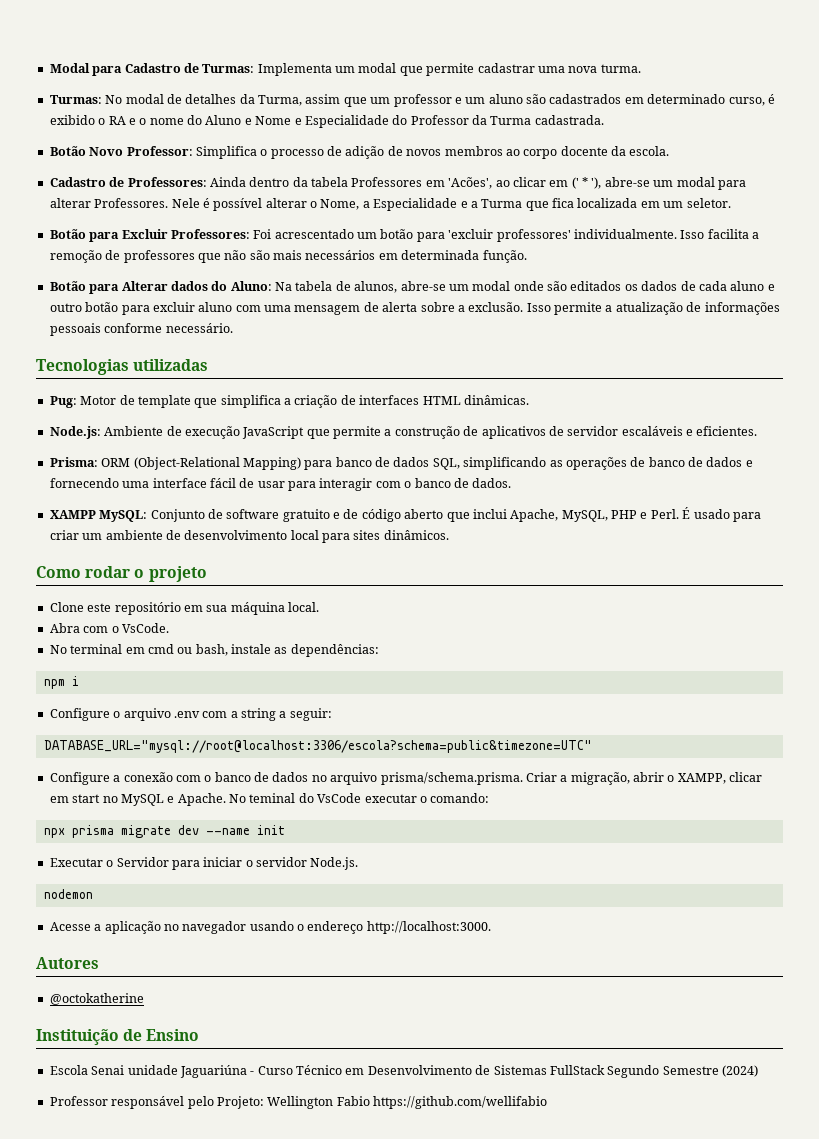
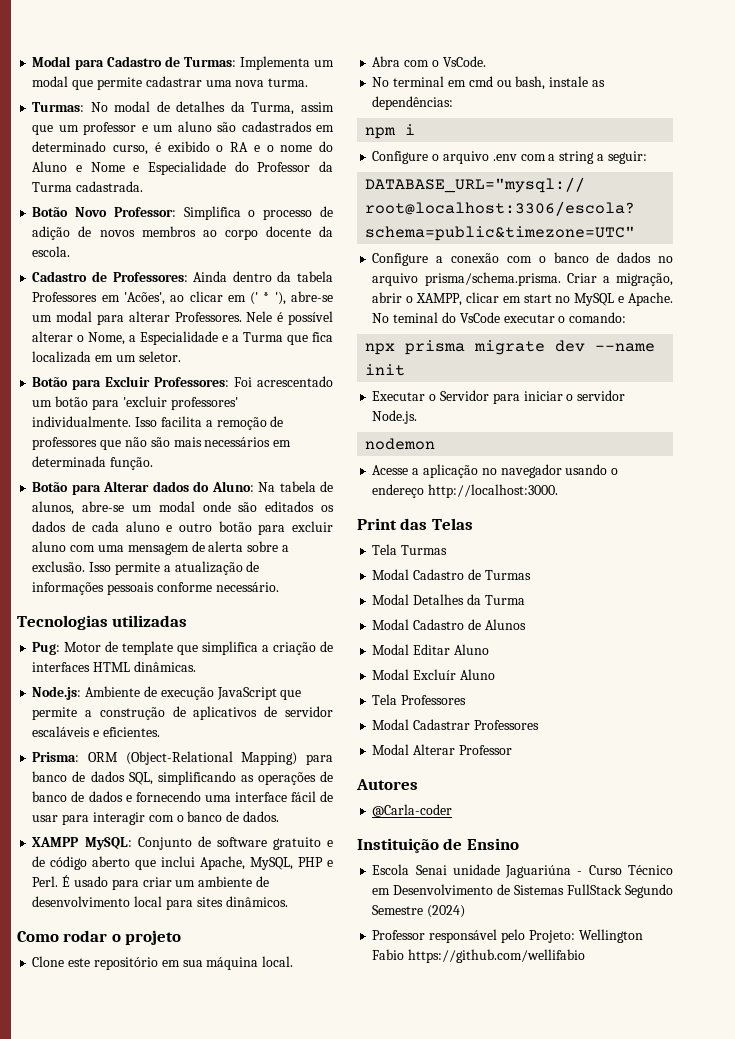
+ Print das Telas
+ Tela Turmas
+ Modal Cadastro de Turmas
+ Modal Detalhes da Turma
+ Modal Cadastro de Alunos
+ Modal Editar Aluno
+ Modal Excluír Aluno
+ Tela Professores
+ Modal Cadastrar Professores
+ Modal Alterar Professor
- @octokatherine
+ @Carla-coder

